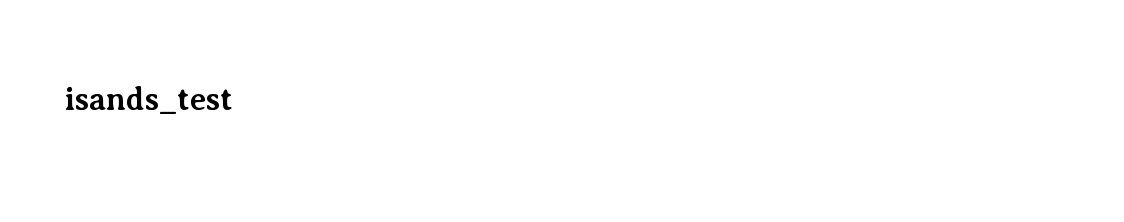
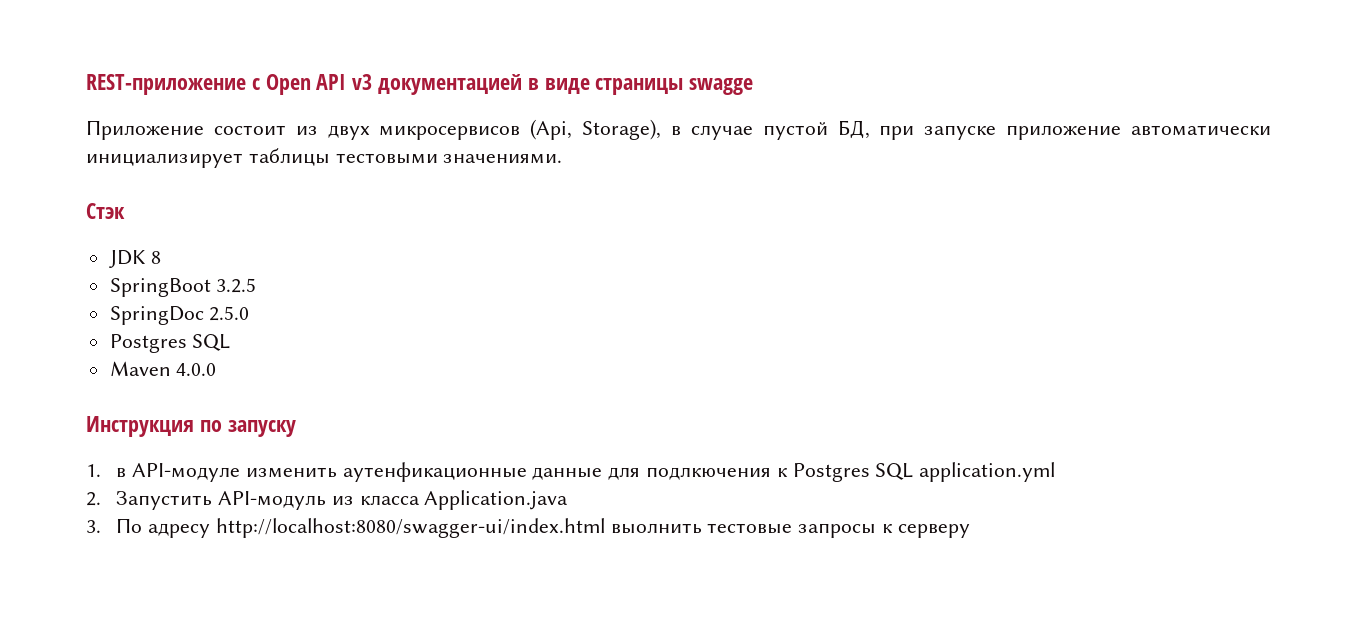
- isands_test
+ REST-приложение с Open API v3 документацией в виде страницы swagge
+ Приложение состоит из двух микросервисов (Api, Storage), в случае пустой БД, при запуске приложение автоматически инициализирует таблицы тестовыми значениями.
+ Стэк
+ JDK 8
+ SpringBoot 3.2.5
+ SpringDoc 2.5.0
+ Postgres SQL
+ Maven 4.0.0
+ Инструкция по запуску
+ 1. в API-модуле изменить аутенфикационные данные для подлкючения к Postgres SQL application.yml
+ 2. Запустить API-модуль из класса Application.java
+ 3. По адресу http://localhost:8080/swagger-ui/index.html выолнить тестовые запросы к серверу

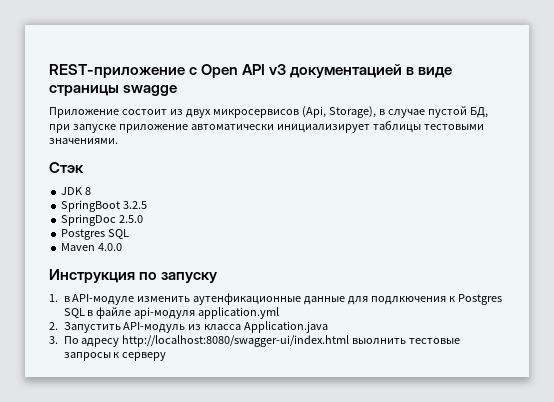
- 1. в API-модуле изменить аутенфикационные данные для подлкючения к Postgres SQL application.yml
+ 1. в API-модуле изменить аутенфикационные данные для подлкючения к Postgres SQL в файле api-модуля application.yml

